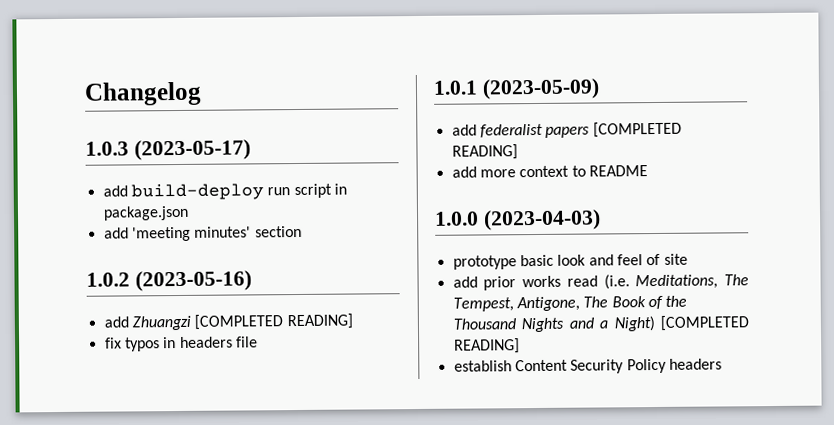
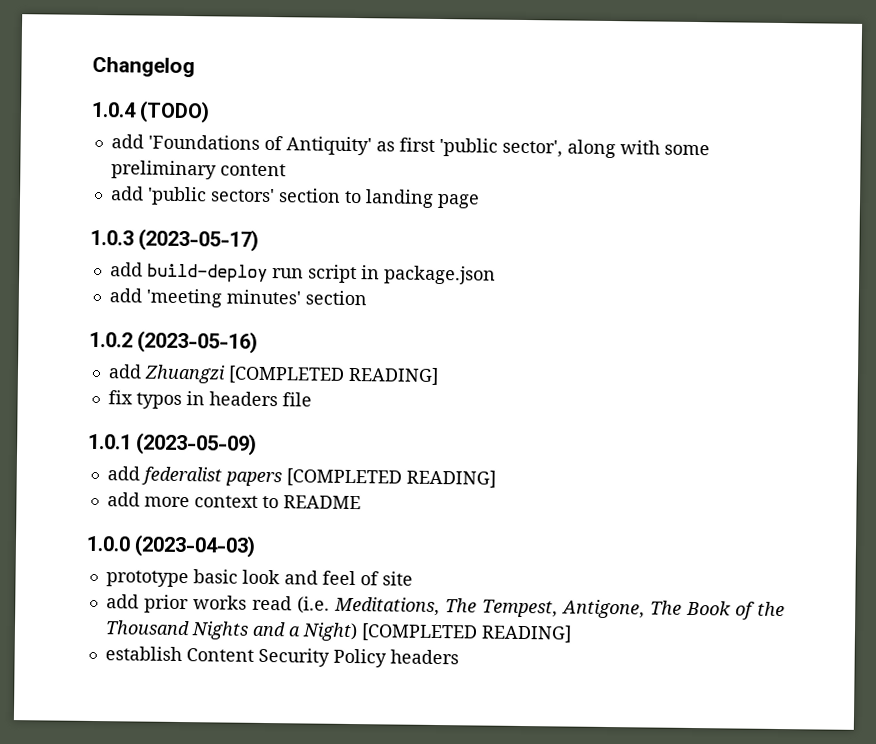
+ 1.0.4 (TODO)
+ add 'Foundations of Antiquity' as first 'public sector', along with some preliminary content
+ add 'public sectors' section to landing page

